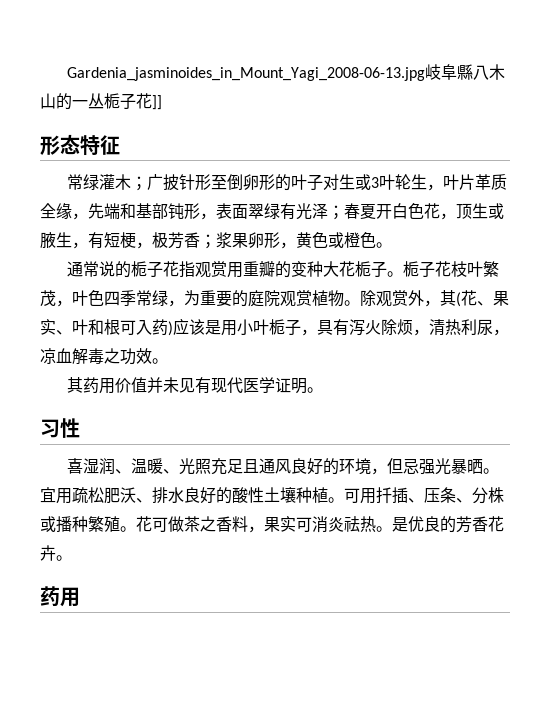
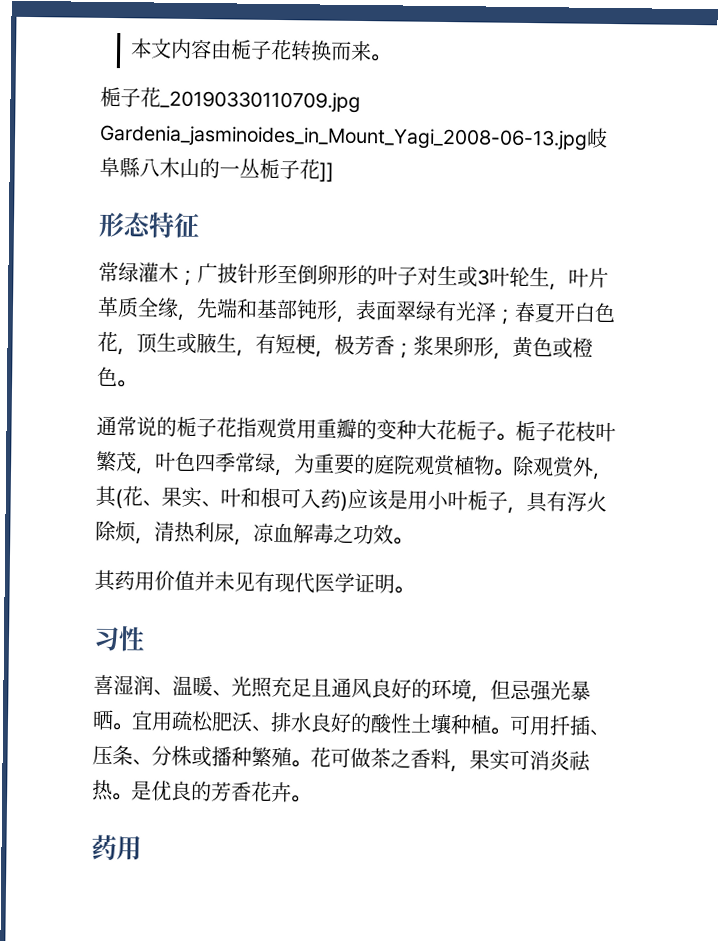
- Gardenia_jasminoides_in_Mount_Yagi_2008-06-13.jpg岐阜縣八木山的一丛栀子花]]
+ 本文内容由栀子花转换而来。
+ 梔子花_20190330110709.jpg Gardenia_jasminoides_in_Mount_Yagi_2008-06-13.jpg岐阜縣八木山的一丛栀子花]]

